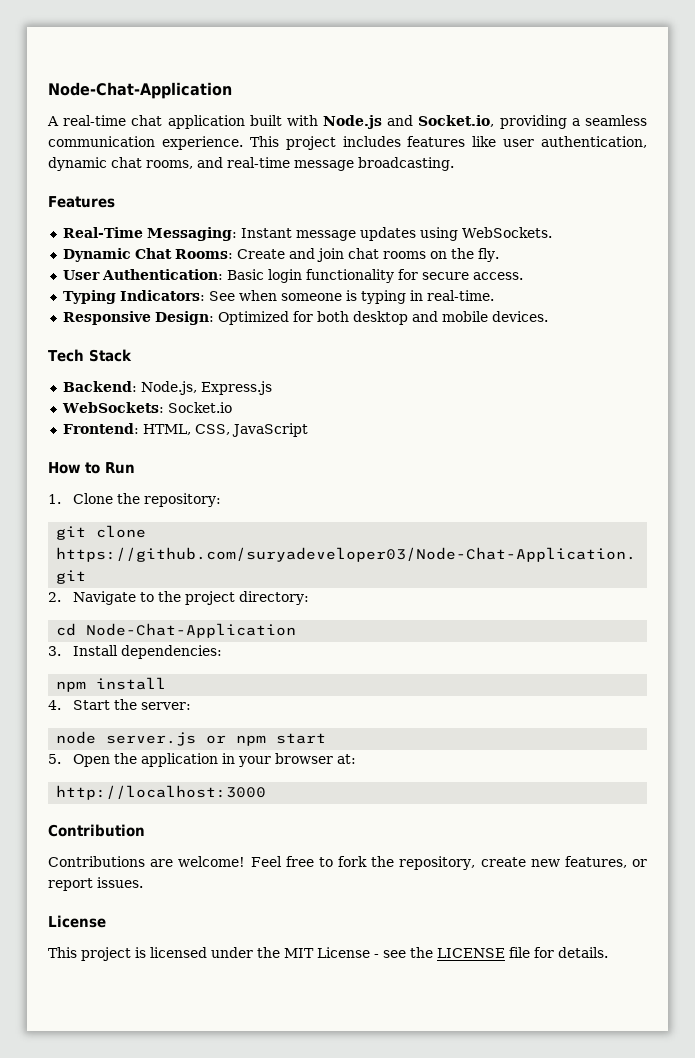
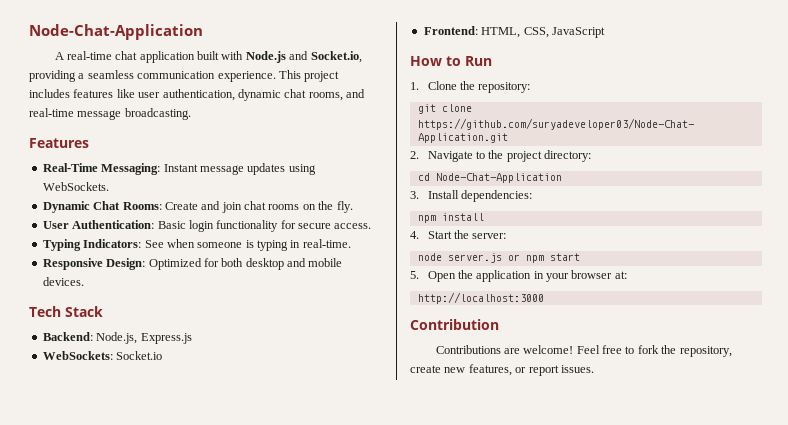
  Feel free to fork the repository, create new features, or report issues.
- License
- This project is licensed under the MIT License - see the LICENSE file for details.

